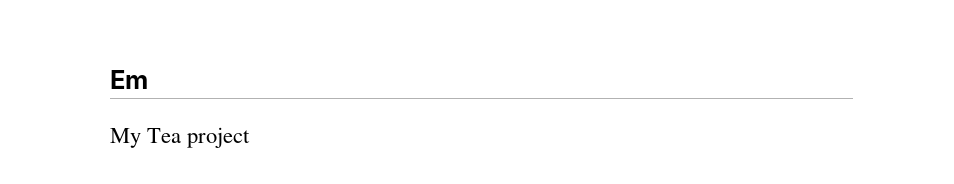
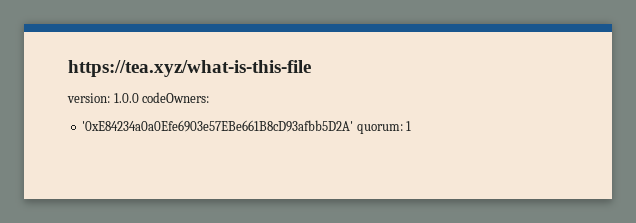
- Em
- My Tea project
+ https://tea.xyz/what-is-this-file
+ version: 1.0.0 codeOwners:
+ '0xE84234a0a0Efe6903e57EBe661B8cD93afbb5D2A' quorum: 1

